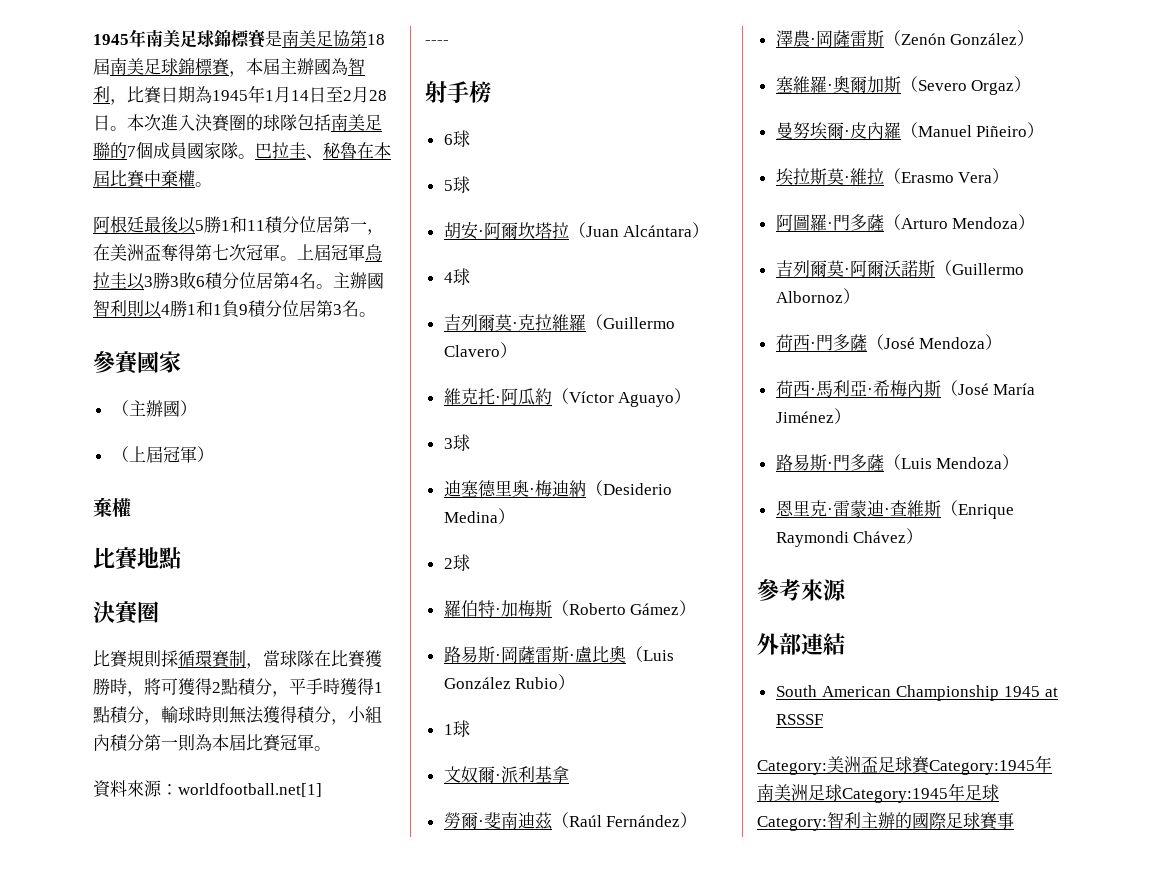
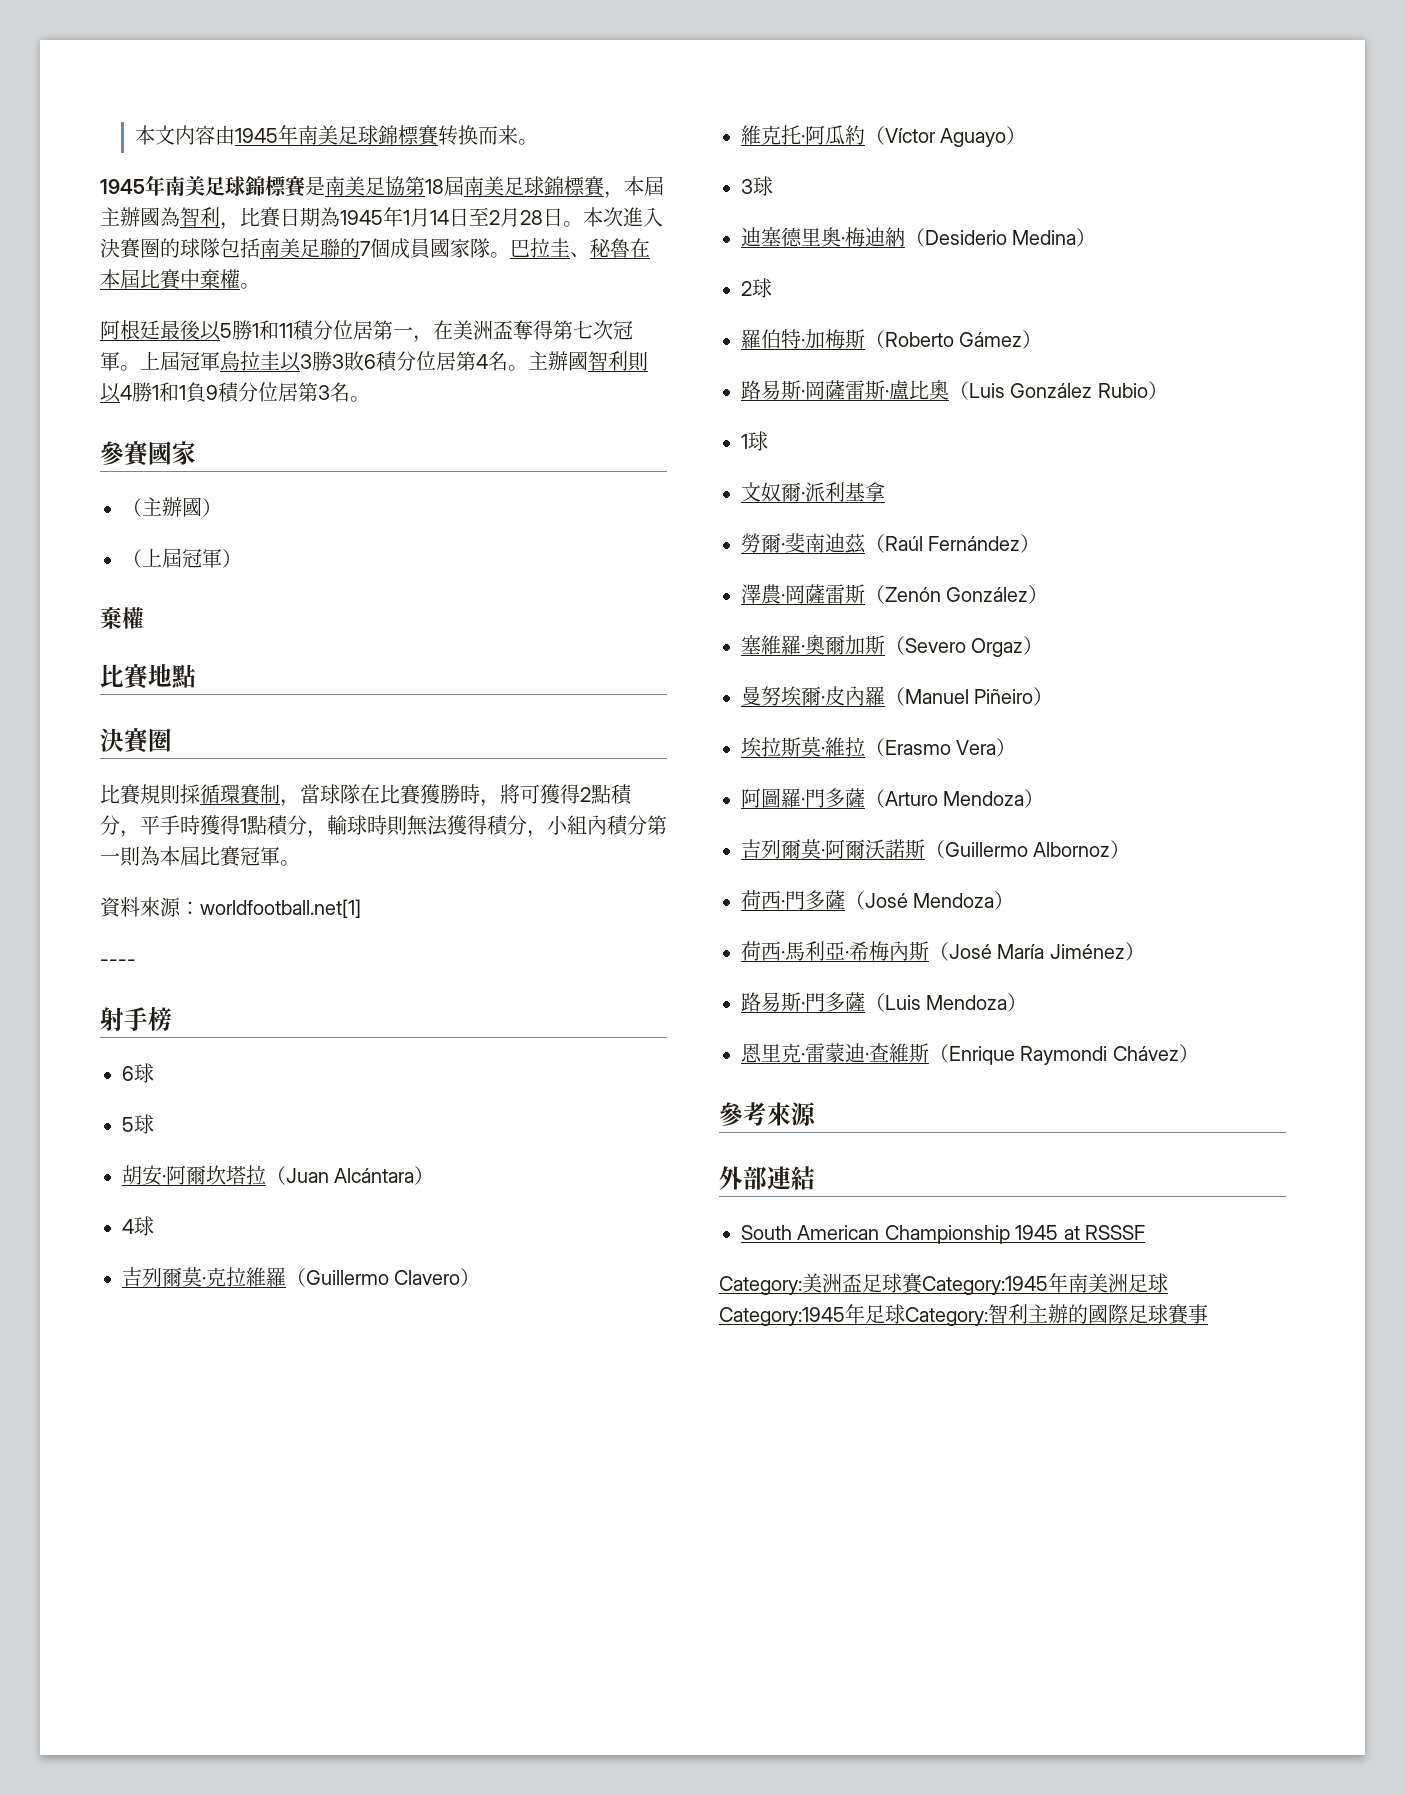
+ 本文内容由1945年南美足球錦標賽转换而来。

